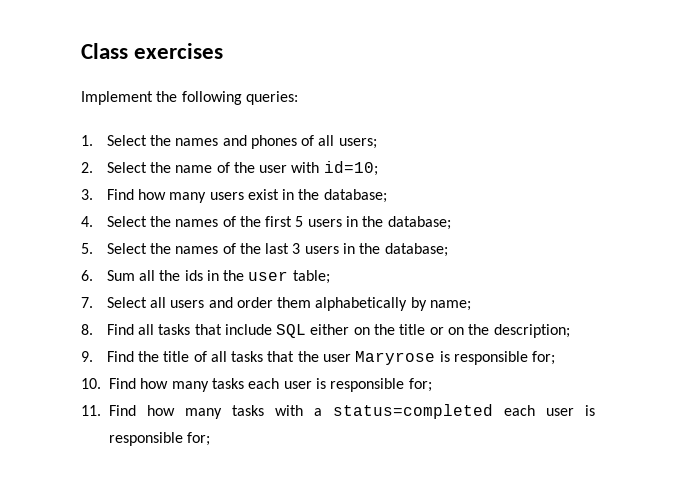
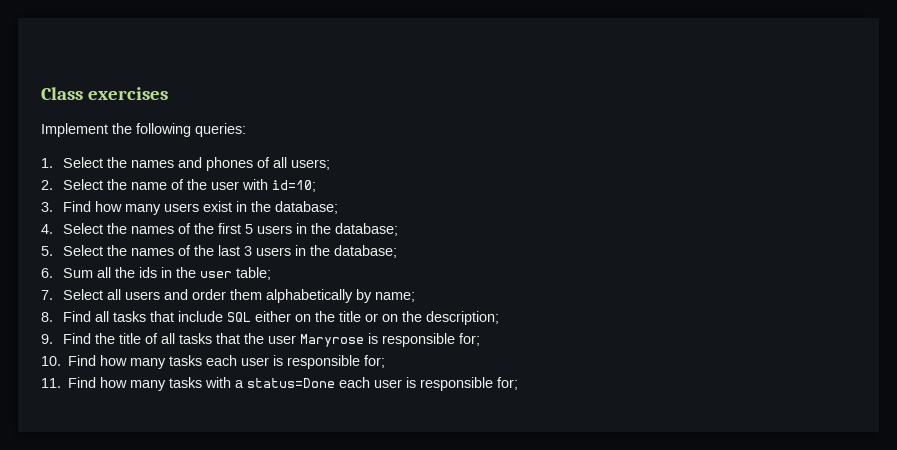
- 11. Find how many tasks with a status=completed each user is responsible for;
+ 11. Find how many tasks with a status=Done each user is responsible for;

